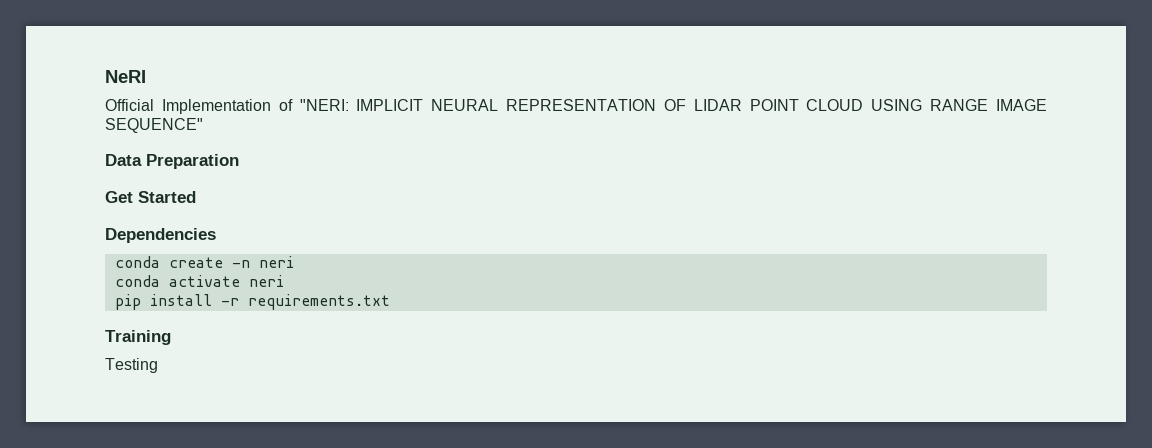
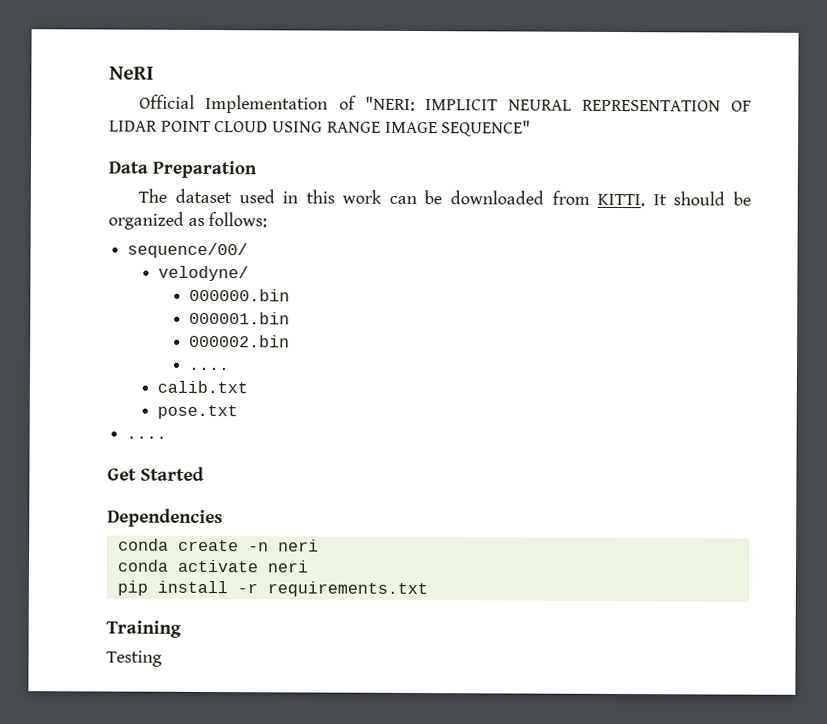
+ The dataset used in this work can be downloaded from KITTI. It should be organized as follows:
+ sequence/00/
+ velodyne/
+ 000000.bin
+ 000001.bin
+ 000002.bin
+ ....
+ calib.txt
+ pose.txt
+ ....

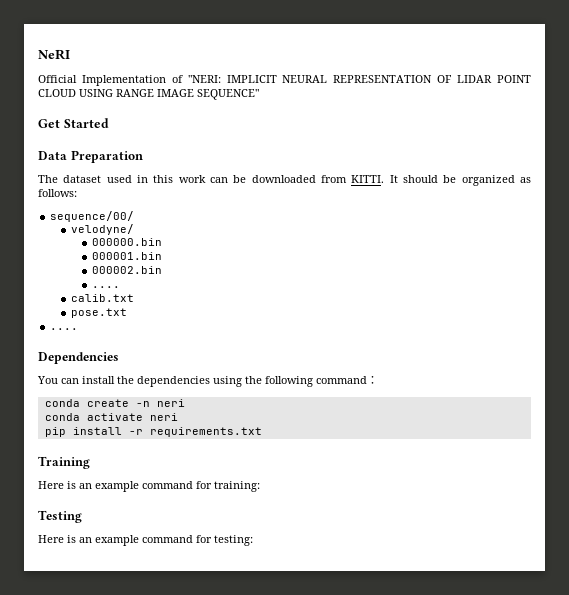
+ Get Started
- Get Started
  Dependencies
+ You can install the dependencies using the following command：
+ Here is an example command for training:
  Testing
+ Here is an example command for testing:

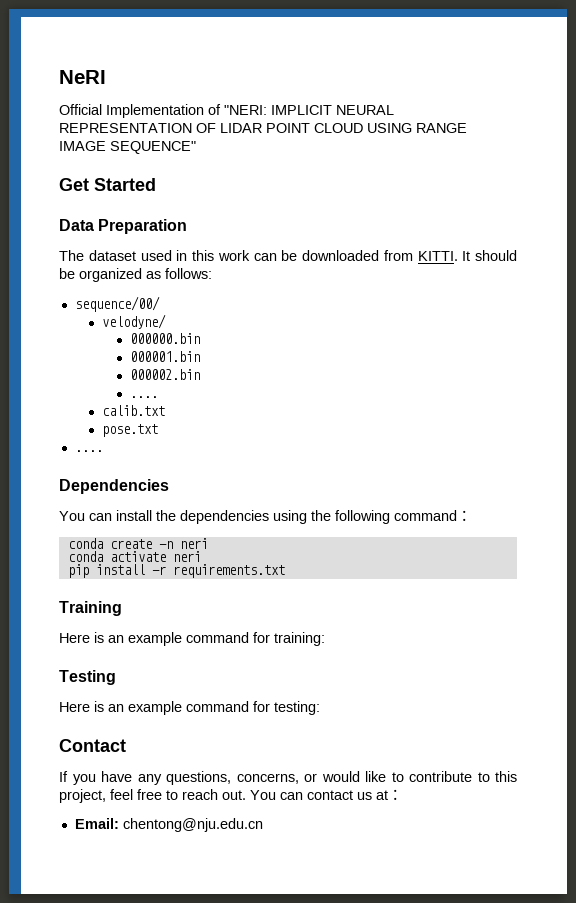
+ Contact
+ If you have any questions, concerns, or would like to contribute to this project, feel free to reach out. You can contact us at：
+ Email: chentong@nju.edu.cn

